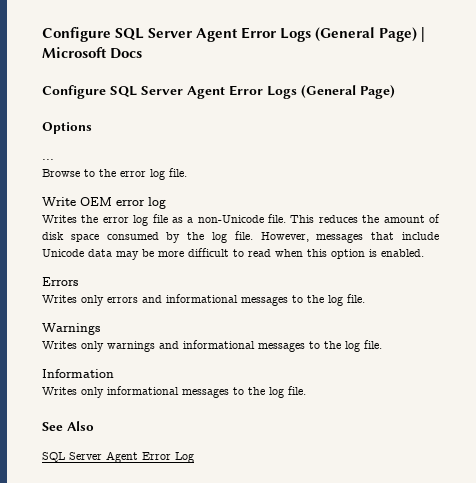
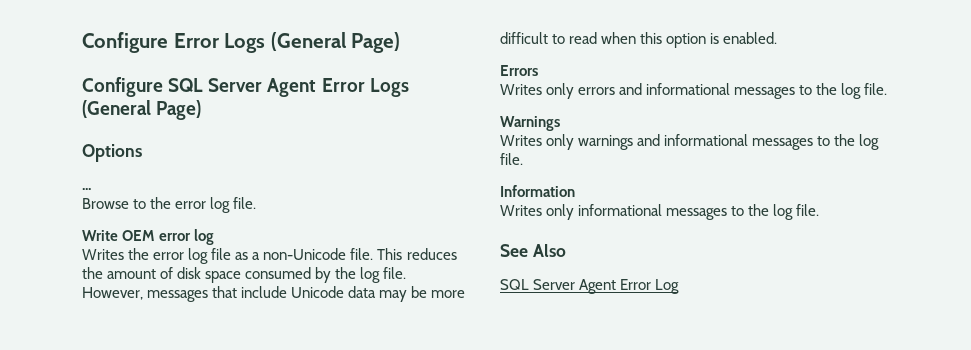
- Configure SQL Server Agent Error Logs (General Page) | Microsoft Docs
+ Configure Error Logs (General Page)

